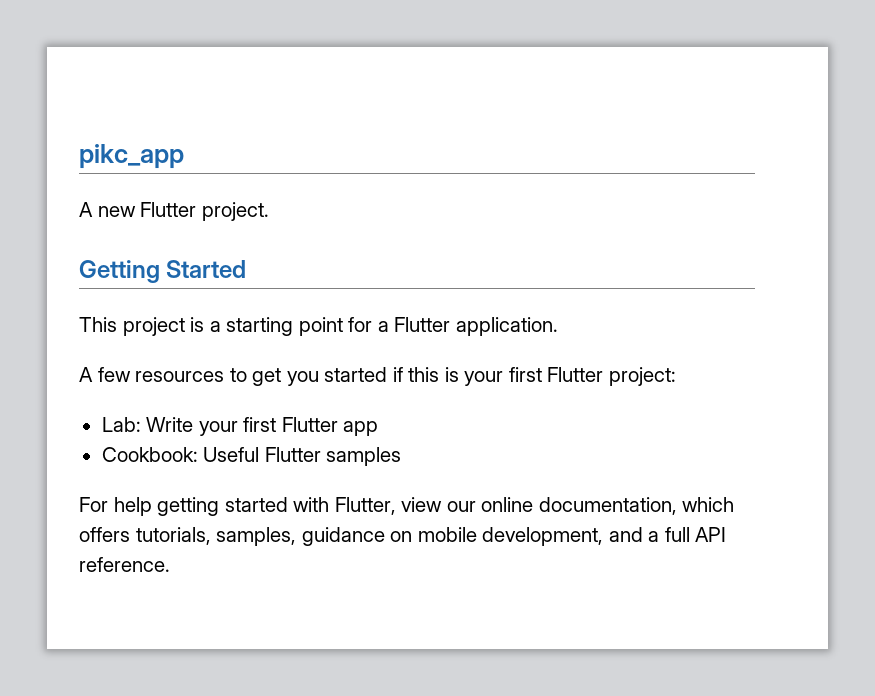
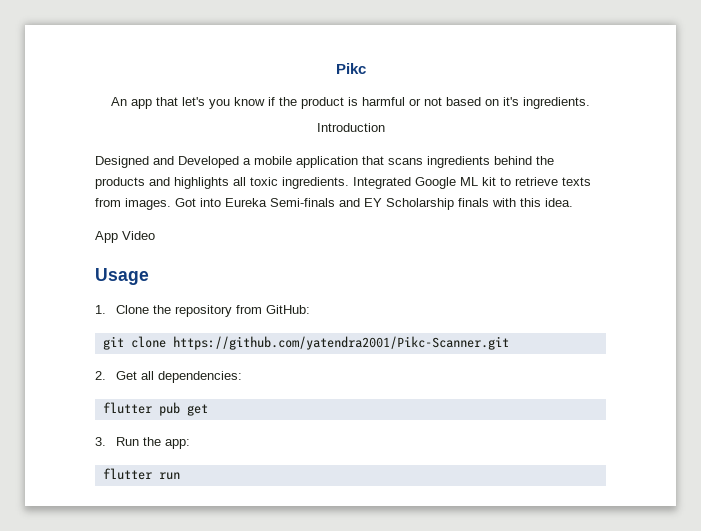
- pikc_app
- A new Flutter project.
- Getting Started
- This project is a starting point for a Flutter application.
- A few resources to get you started if this is your first Flutter project:
- Lab: Write your first Flutter app
- Cookbook: Useful Flutter samples
- For help getting started with Flutter, view our online documentation, which offers tutorials, samples, guidance on mobile development, and a full API reference.
+ Pikc
+ An app that let's you know if the product is harmful or not based on it's ingredients.
+ Introduction
+ Designed and Developed a mobile application that scans ingredients behind the products and highlights all toxic ingredients. Integrated Google ML kit to retrieve texts from images. Got into Eureka Semi-finals and EY Scholarship finals with this idea.
+ App Video
+ Usage
+ 1. Clone the repository from GitHub:
+ git clone https://github.com/yatendra2001/Pikc-Scanner.git
+ 2. Get all dependencies:
+ flutter pub get
+ 3. Run the app:
+ flutter run

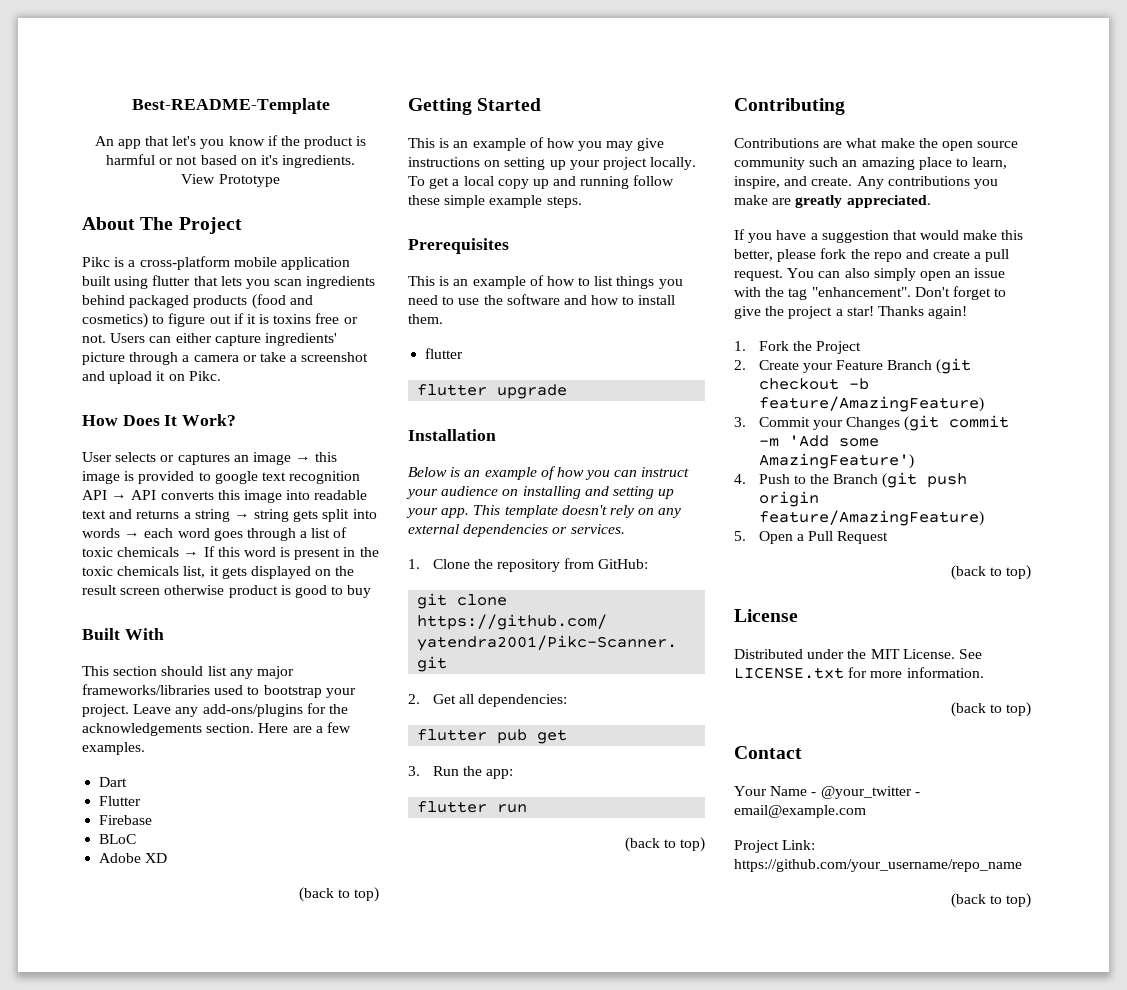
- Pikc
+ Best-README-Template
- Introduction
- Designed and Developed a mobile application that scans ingredients behind the products and highlights all toxic ingredients. Integrated Google ML kit to retrieve texts from images. Got into Eureka Semi-finals and EY Scholarship finals with this idea.
- App Video
- Usage
+ View Prototype
+ About The Project
+ Pikc is a cross-platform mobile application built using flutter that lets you scan ingredients behind packaged products (food and cosmetics) to figure out if it is toxins free or not. Users can either capture ingredients' picture through a camera or take a screenshot and upload it on Pikc.
+ How Does It Work?
+ User selects or captures an image → this image is provided to google text recognition API → API converts this image into readable text and returns a string → string gets split into words → each word goes through a list of toxic chemicals → If this word is present in the toxic chemicals list, it gets displayed on the result screen otherwise product is good to buy
+ Built With
+ This section should list any major frameworks/libraries used to bootstrap your project. Leave any add-ons/plugins for the acknowledgements section. Here are a few examples.
+ Dart
+ Flutter
+ Firebase
+ BLoC
+ Adobe XD
+ (back to top)
+ Getting Started
+ This is an example of how you may give instructions on setting up your project locally. To get a local copy up and running follow these simple example steps.
+ Prerequisites
+ This is an example of how to list things you need to use the software and how to install them.
+ flutter
+ flutter upgrade
+ Installation
+ Below is an example of how you can instruct your audience on installing and setting up your app. This template doesn't rely on any external dependencies or services.
  flutter run
+ (back to top)
+ Contributing
+ Contributions are what make the open source community such an amazing place to learn, inspire, and create. Any contributions you make are greatly appreciated.
+ If you have a suggestion that would make this better, please fork the repo and create a pull request. You can also simply open an issue with the tag "enhancement". Don't forget to give the project a star! Thanks again!
+ 1. Fork the Project
+ 2. Create your Feature Branch (git checkout -b feature/AmazingFeature)
+ 3. Commit your Changes (git commit -m 'Add some AmazingFeature')
+ 4. Push to the Branch (git push origin feature/AmazingFeature)
+ 5. Open a Pull Request
+ (back to top)
+ License
+ Distributed under the MIT License. See LICENSE.txt for more information.
+ (back to top)
+ Contact
+ Your Name - @your_twitter - email@example.com
+ Project Link: https://github.com/your_username/repo_name
+ (back to top)

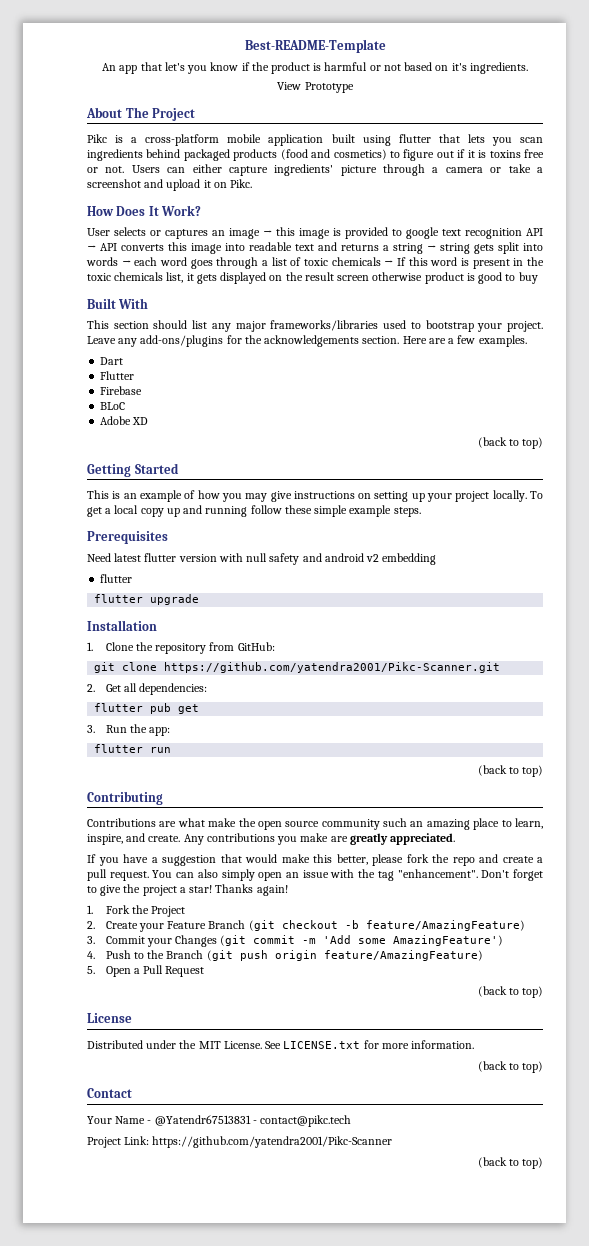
- This is an example of how to list things you need to use the software and how to install them.
+ Need latest flutter version with null safety and android v2 embedding
  flutter
  flutter upgrade
  Installation
- Below is an example of how you can instruct your audience on installing and setting up your app. This template doesn't rely on any external dependencies or services.
- Your Name - @your_twitter - email@example.com
+ Your Name - @Yatendr67513831 - contact@pikc.tech
- Project Link: https://github.com/your_username/repo_name
+ Project Link: https://github.com/yatendra2001/Pikc-Scanner

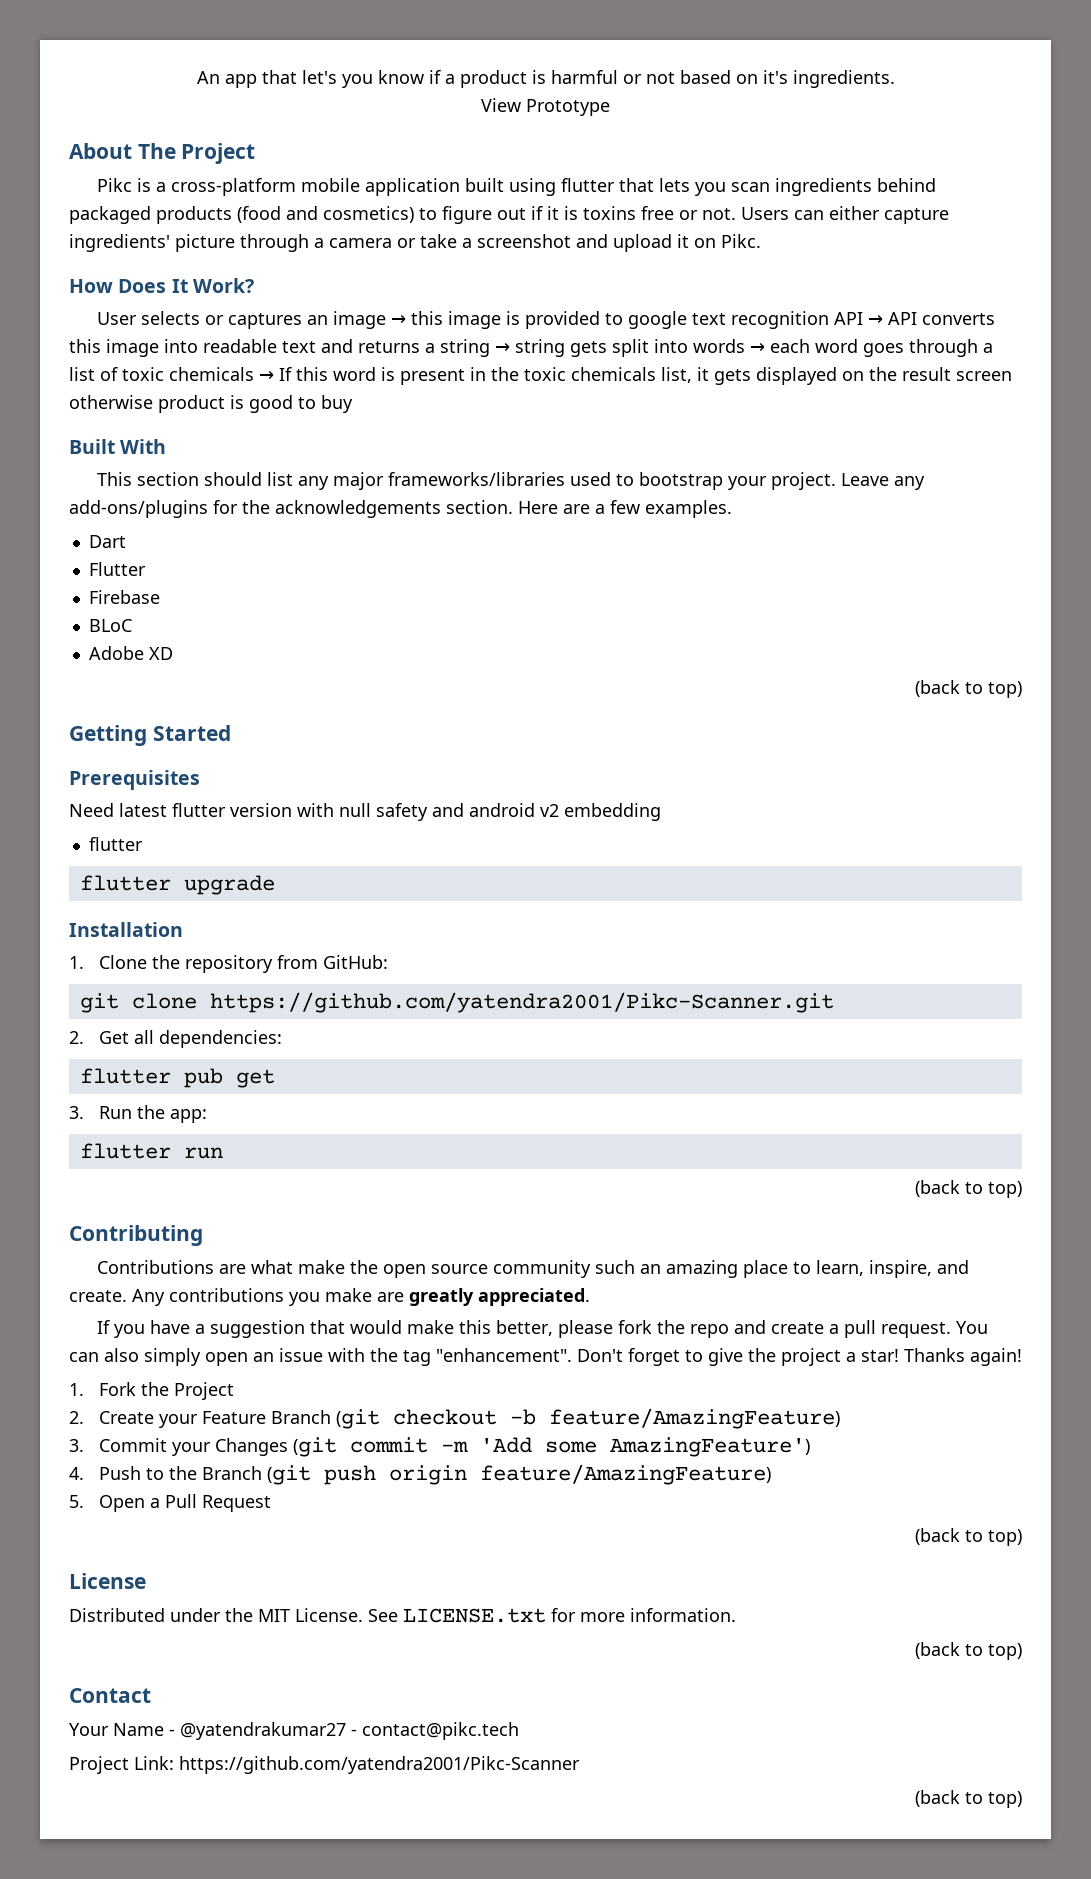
- Best-README-Template
- An app that let's you know if the product is harmful or not based on it's ingredients.
+ An app that let's you know if a product is harmful or not based on it's ingredients.
- This is an example of how you may give instructions on setting up your project locally. To get a local copy up and running follow these simple example steps.
- Your Name - @Yatendr67513831 - contact@pikc.tech
+ Your Name - @yatendrakumar27 - contact@pikc.tech

